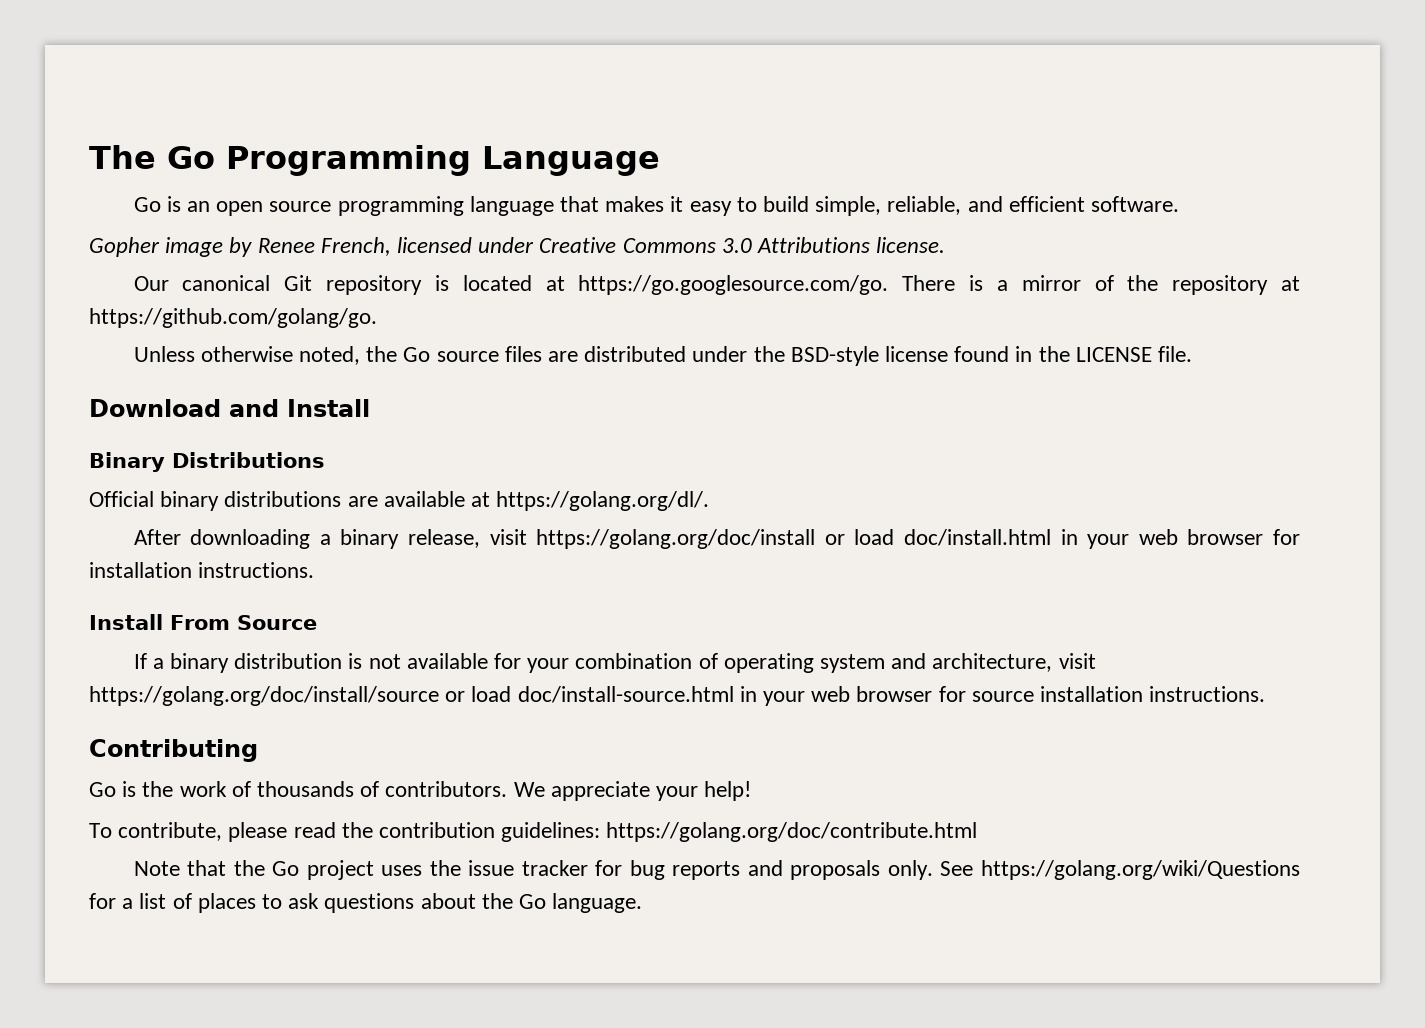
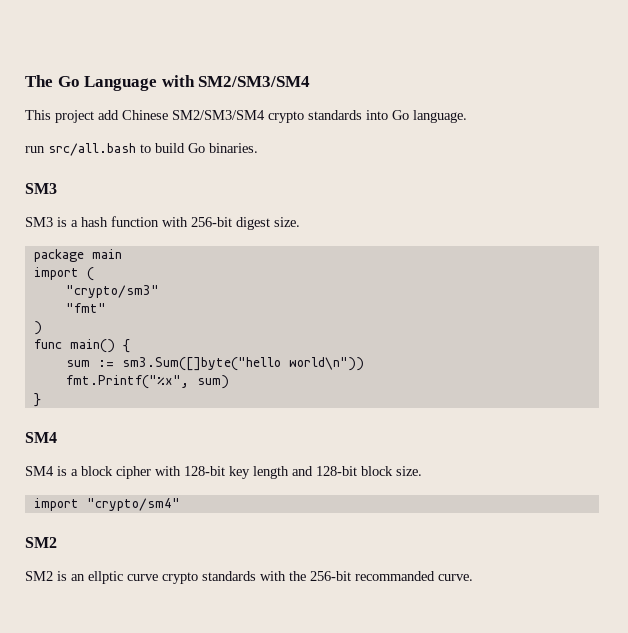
- The Go Programming Language
- Go is an open source programming language that makes it easy to build simple, reliable, and efficient software.
- Gopher image by Renee French, licensed under Creative Commons 3.0 Attributions license.
- Our canonical Git repository is located at https://go.googlesource.com/go. There is a mirror of the repository at https://github.com/golang/go.
- Unless otherwise noted, the Go source files are distributed under the BSD-style license found in the LICENSE file.
- Download and Install
- Binary Distributions
- Official binary distributions are available at https://golang.org/dl/.
- After downloading a binary release, visit https://golang.org/doc/install or load doc/install.html in your web browser for installation instructions.
- Install From Source
- If a binary distribution is not available for your combination of operating system and architecture, visit https://golang.org/doc/install/source or load doc/install-source.html in your web browser for source installation instructions.
- Contributing
- Go is the work of thousands of contributors. We appreciate your help!
- To contribute, please read the contribution guidelines: https://golang.org/doc/contribute.html
- Note that the Go project uses the issue tracker for bug reports and proposals only. See https://golang.org/wiki/Questions for a list of places to ask questions about the Go language.
+ The Go Language with SM2/SM3/SM4
+ This project add Chinese SM2/SM3/SM4 crypto standards into Go language.
+ run src/all.bash to build Go binaries.
+ SM3
+ SM3 is a hash function with 256-bit digest size.
+ package main
+ import (
+ "crypto/sm3"
+ "fmt"
+ )
+ func main() {
+ sum := sm3.Sum([]byte("hello world\n"))
+ fmt.Printf("%x", sum)
+ }
+ SM4
+ SM4 is a block cipher with 128-bit key length and 128-bit block size.
+ import "crypto/sm4"
+ SM2
+ SM2 is an ellptic curve crypto standards with the 256-bit recommanded curve.

